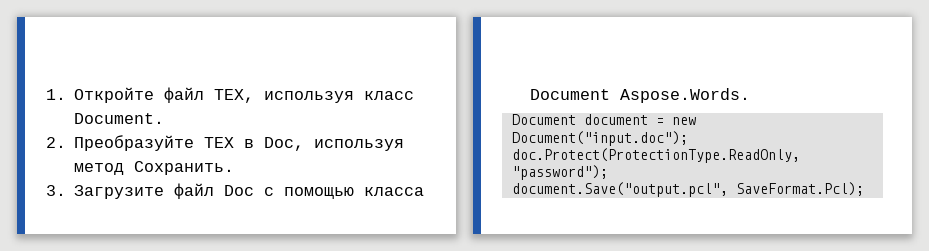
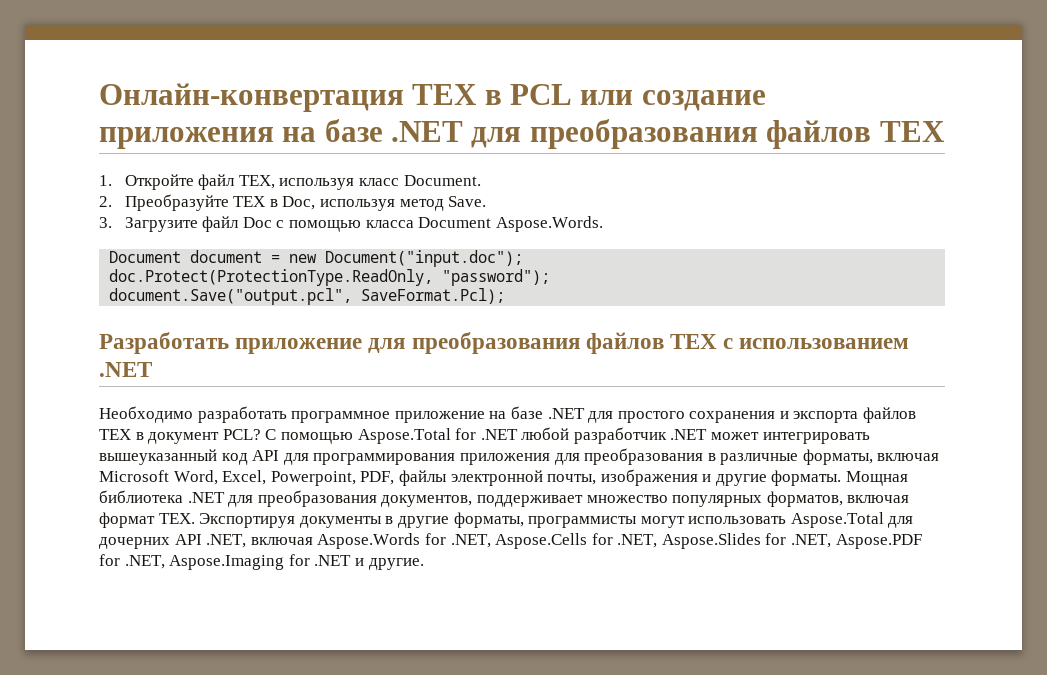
+ Онлайн-конвертация TEX в PCL или создание приложения на базе .NET для преобразования файлов TEX
- 2. Преобразуйте TEX в Doc, используя метод Сохранить.
+ 2. Преобразуйте TEX в Doc, используя метод Save.
+ Разработать приложение для преобразования файлов TEX с использованием .NET
+ Необходимо разработать программное приложение на базе .NET для простого сохранения и экспорта файлов TEX в документ PCL? С помощью Aspose.Total for .NET любой разработчик .NET может интегрировать вышеуказанный код API для программирования приложения для преобразования в различные форматы, включая Microsoft Word, Excel, Powerpoint, PDF, файлы электронной почты, изображения и другие форматы. Мощная библиотека .NET для преобразования документов, поддерживает множество популярных форматов, включая формат TEX. Экспортируя документы в другие форматы, программисты могут использовать Aspose.Total для дочерних API .NET, включая Aspose.Words for .NET, Aspose.Cells for .NET, Aspose.Slides for .NET, Aspose.PDF for .NET, Aspose.Imaging for .NET и другие.

